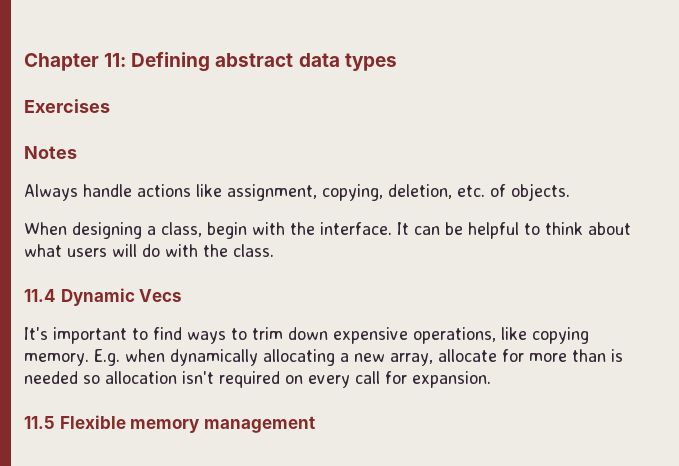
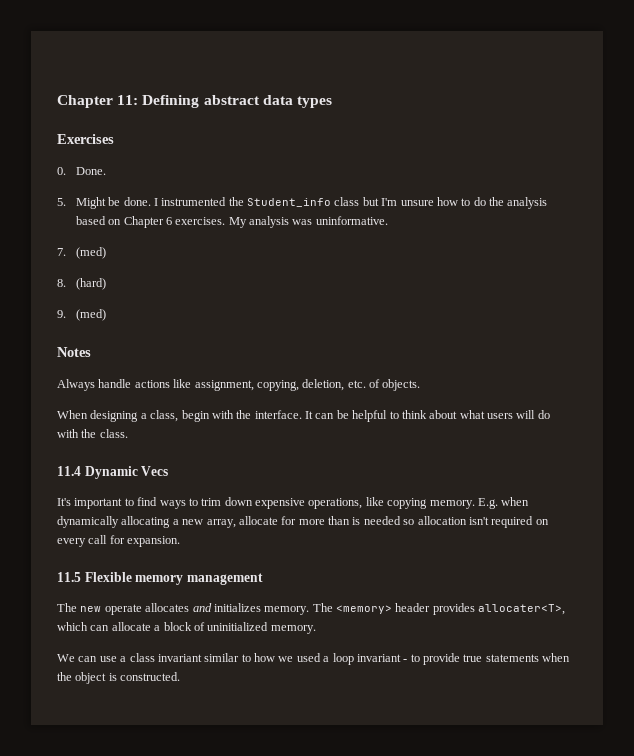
+ 0. Done.
+ 5. Might be done. I instrumented the Student_info class but I'm unsure how to do the analysis based on Chapter 6 exercises. My analysis was uninformative.
+ 7. (med)
+ 8. (hard)
+ 9. (med)
+ The new operate allocates and initializes memory. The <memory> header provides allocater<T>, which can allocate a block of uninitialized memory.
+ We can use a class invariant similar to how we used a loop invariant - to provide true statements when the object is constructed.

